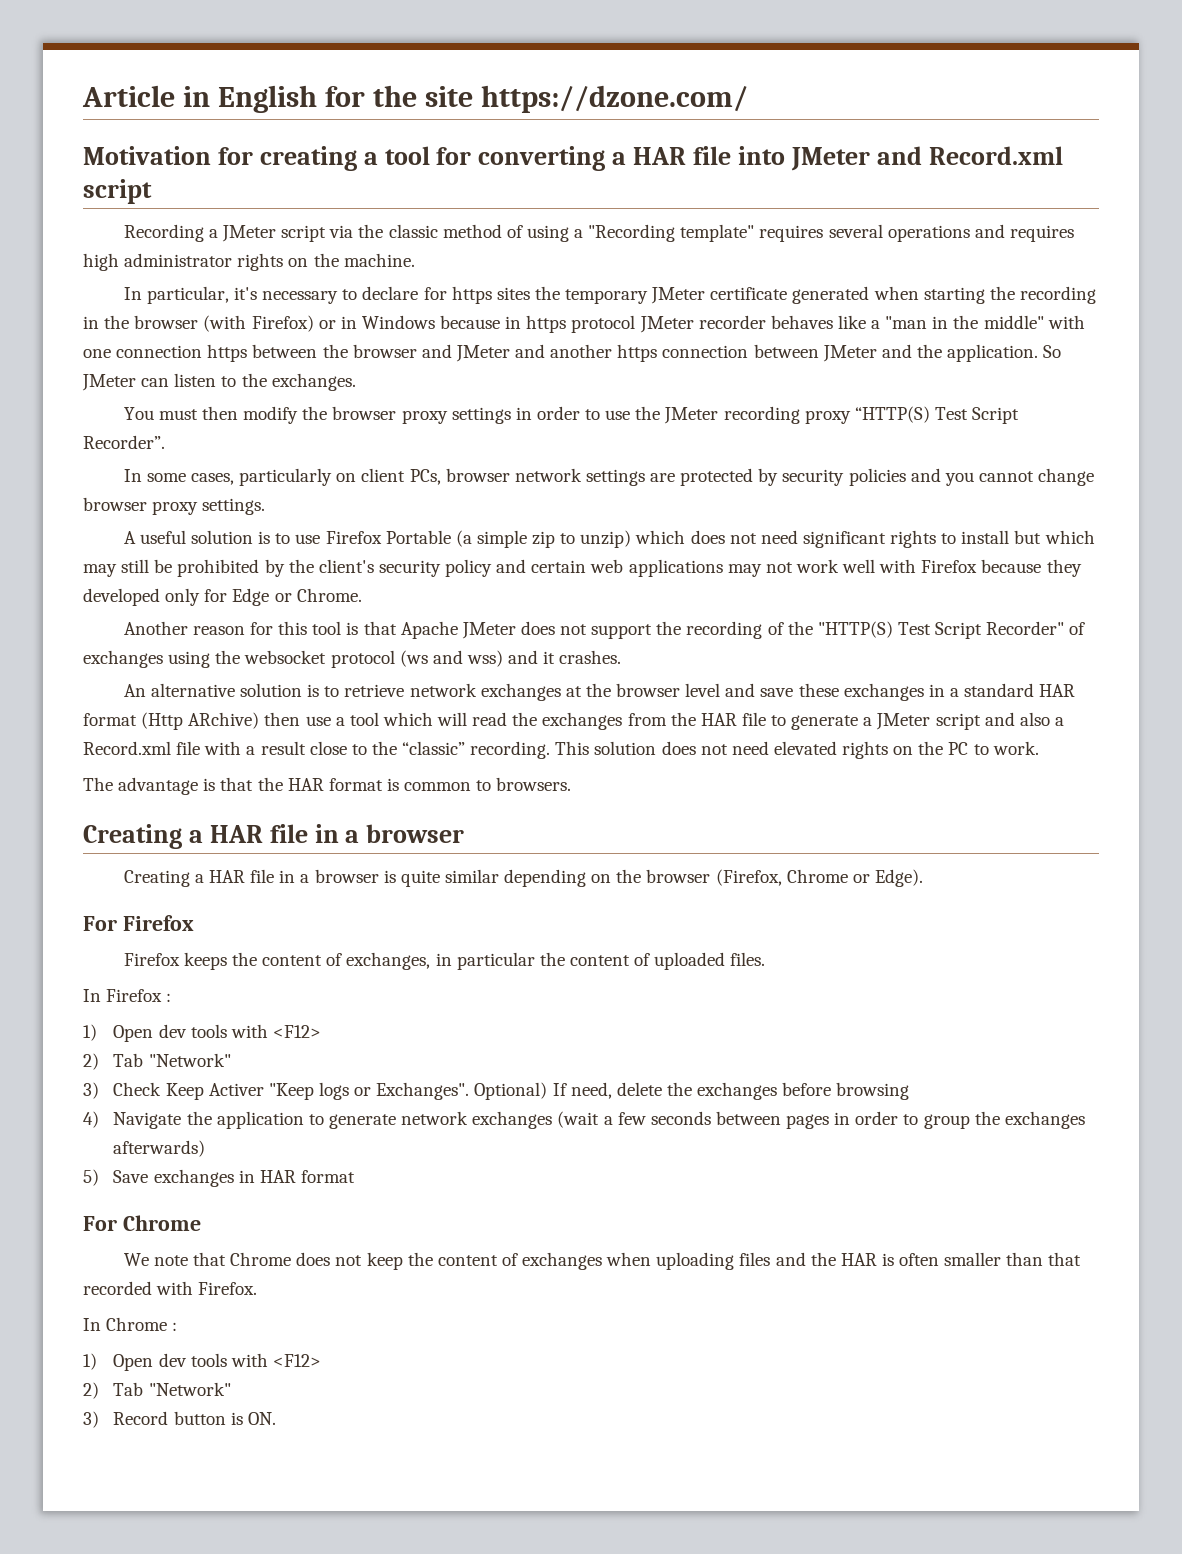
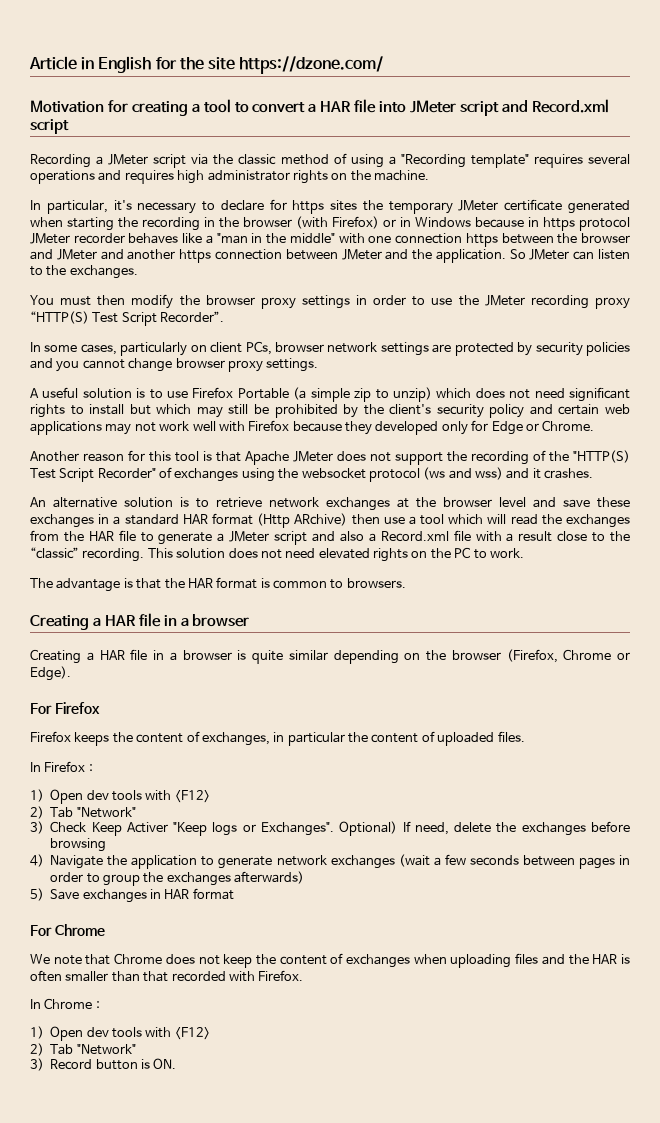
- Motivation for creating a tool for converting a HAR file into JMeter and Record.xml script
+ Motivation for creating a tool to convert a HAR file into JMeter script and Record.xml script

